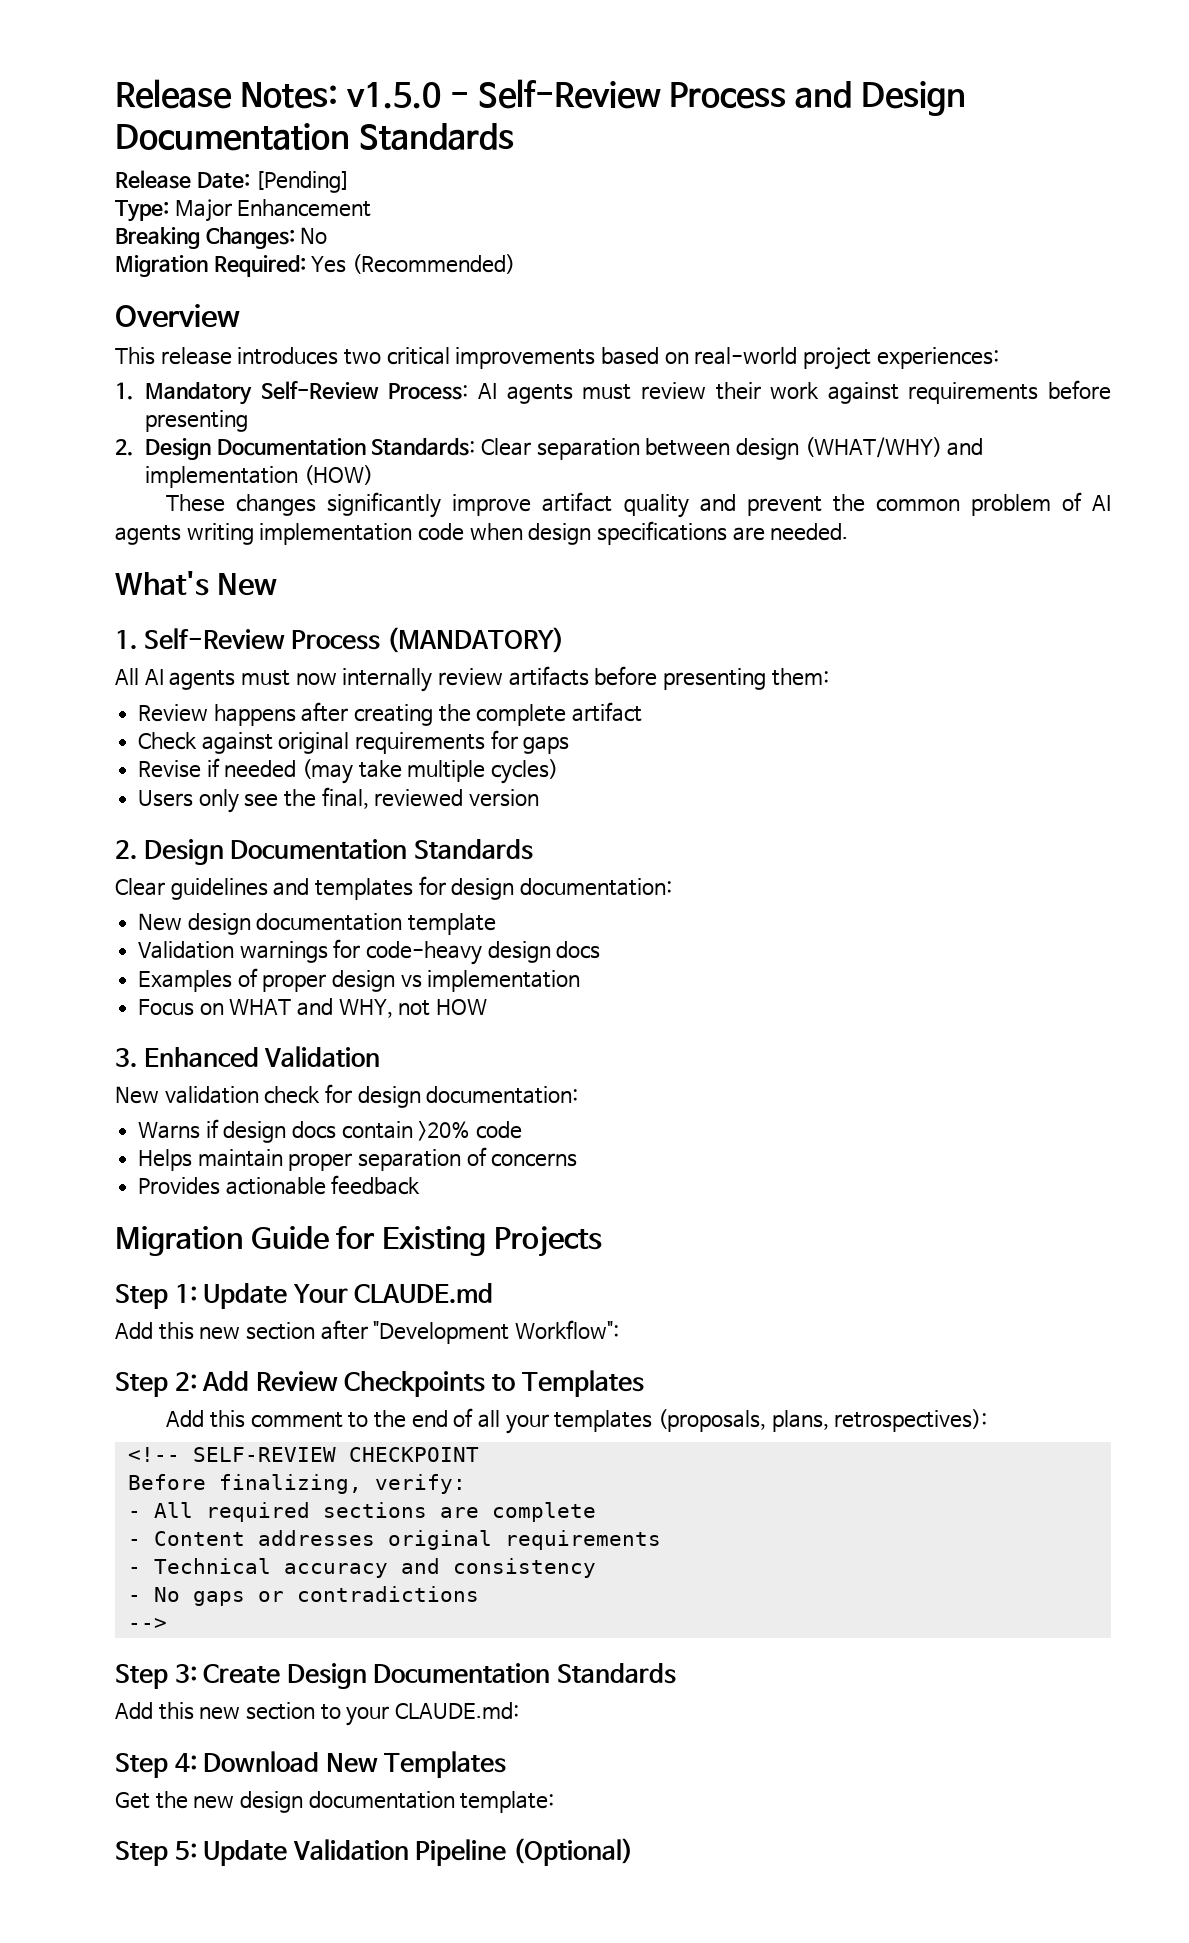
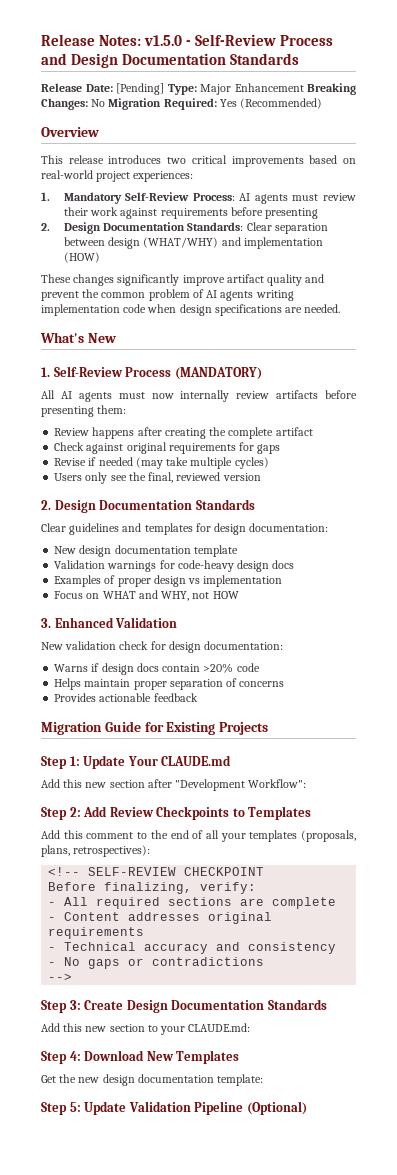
- Release Date: [Pending]
- Type: Major Enhancement
- Breaking Changes: No
- Migration Required: Yes (Recommended)
+ Release Date: [Pending] Type: Major Enhancement Breaking Changes: No Migration Required: Yes (Recommended)

